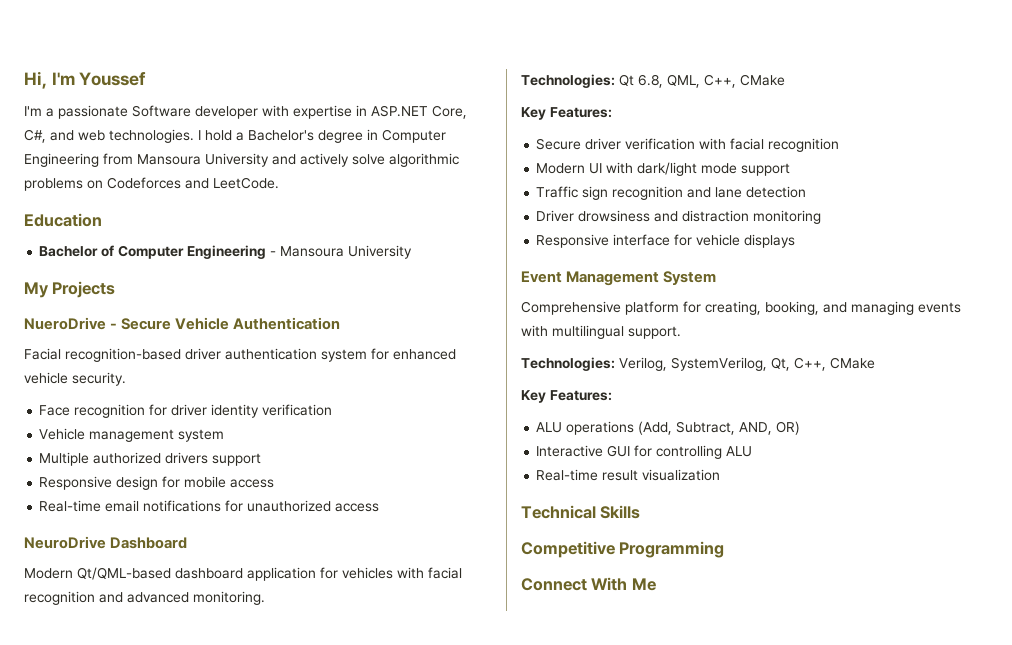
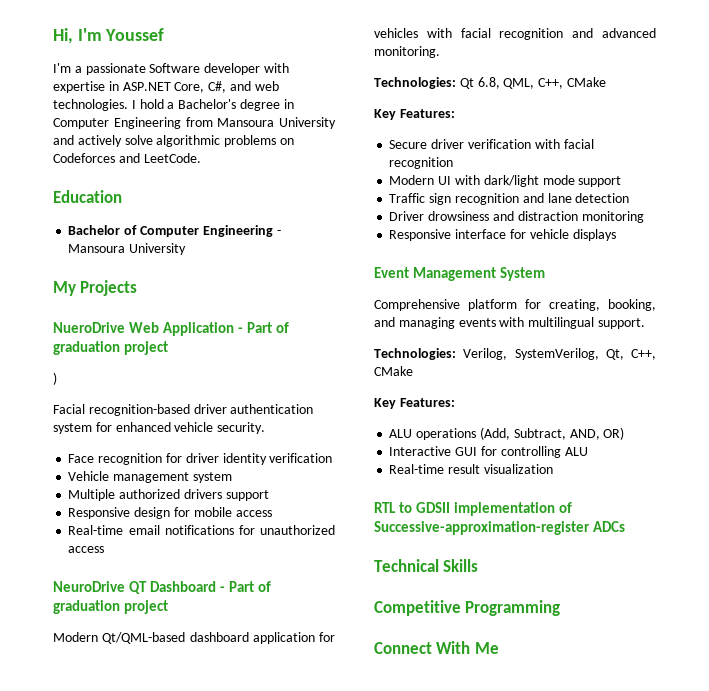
- NueroDrive - Secure Vehicle Authentication
+ NueroDrive Web Application - Part of graduation project
+ )
- NeuroDrive Dashboard
+ NeuroDrive QT Dashboard - Part of graduation project
+ RTL to GDSII implementation of Successive-approximation-register ADCs

